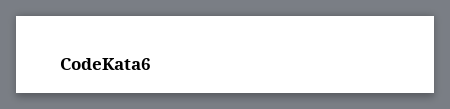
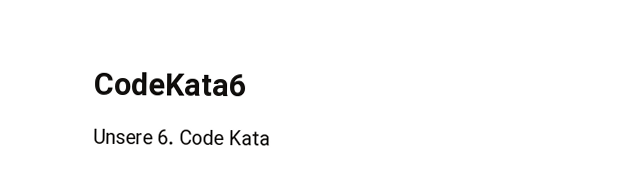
+ Unsere 6. Code Kata

